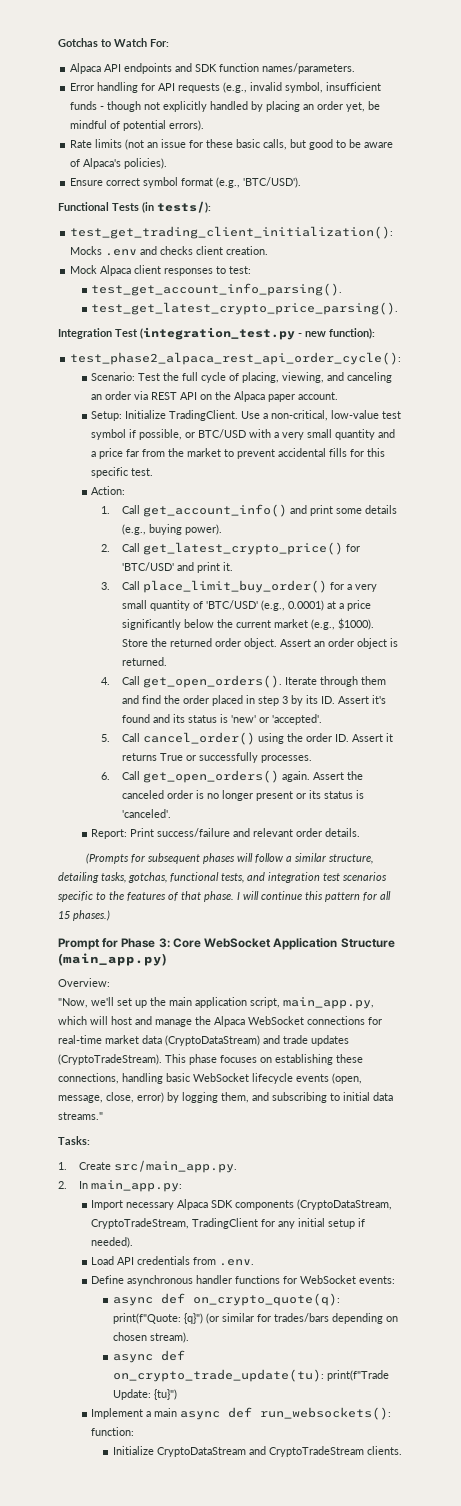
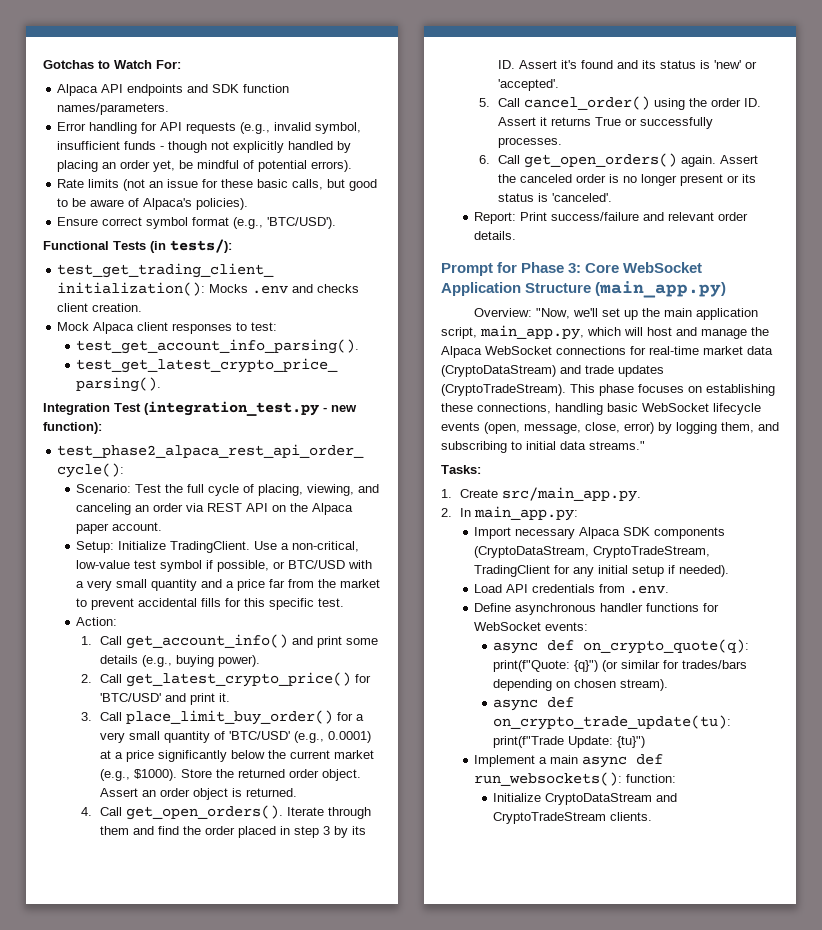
- (Prompts for subsequent phases will follow a similar structure, detailing tasks, gotchas, functional tests, and integration test scenarios specific to the features of that phase. I will continue this pattern for all 15 phases.)
- Overview:
- "Now, we'll set up the main application script, main_app.py, which will host and manage the Alpaca WebSocket connections for real-time market data (CryptoDataStream) and trade updates (CryptoTradeStream).
+ Overview: "Now, we'll set up the main application script, main_app.py, which will host and manage the Alpaca WebSocket connections for real-time market data (CryptoDataStream) and trade updates (CryptoTradeStream).

